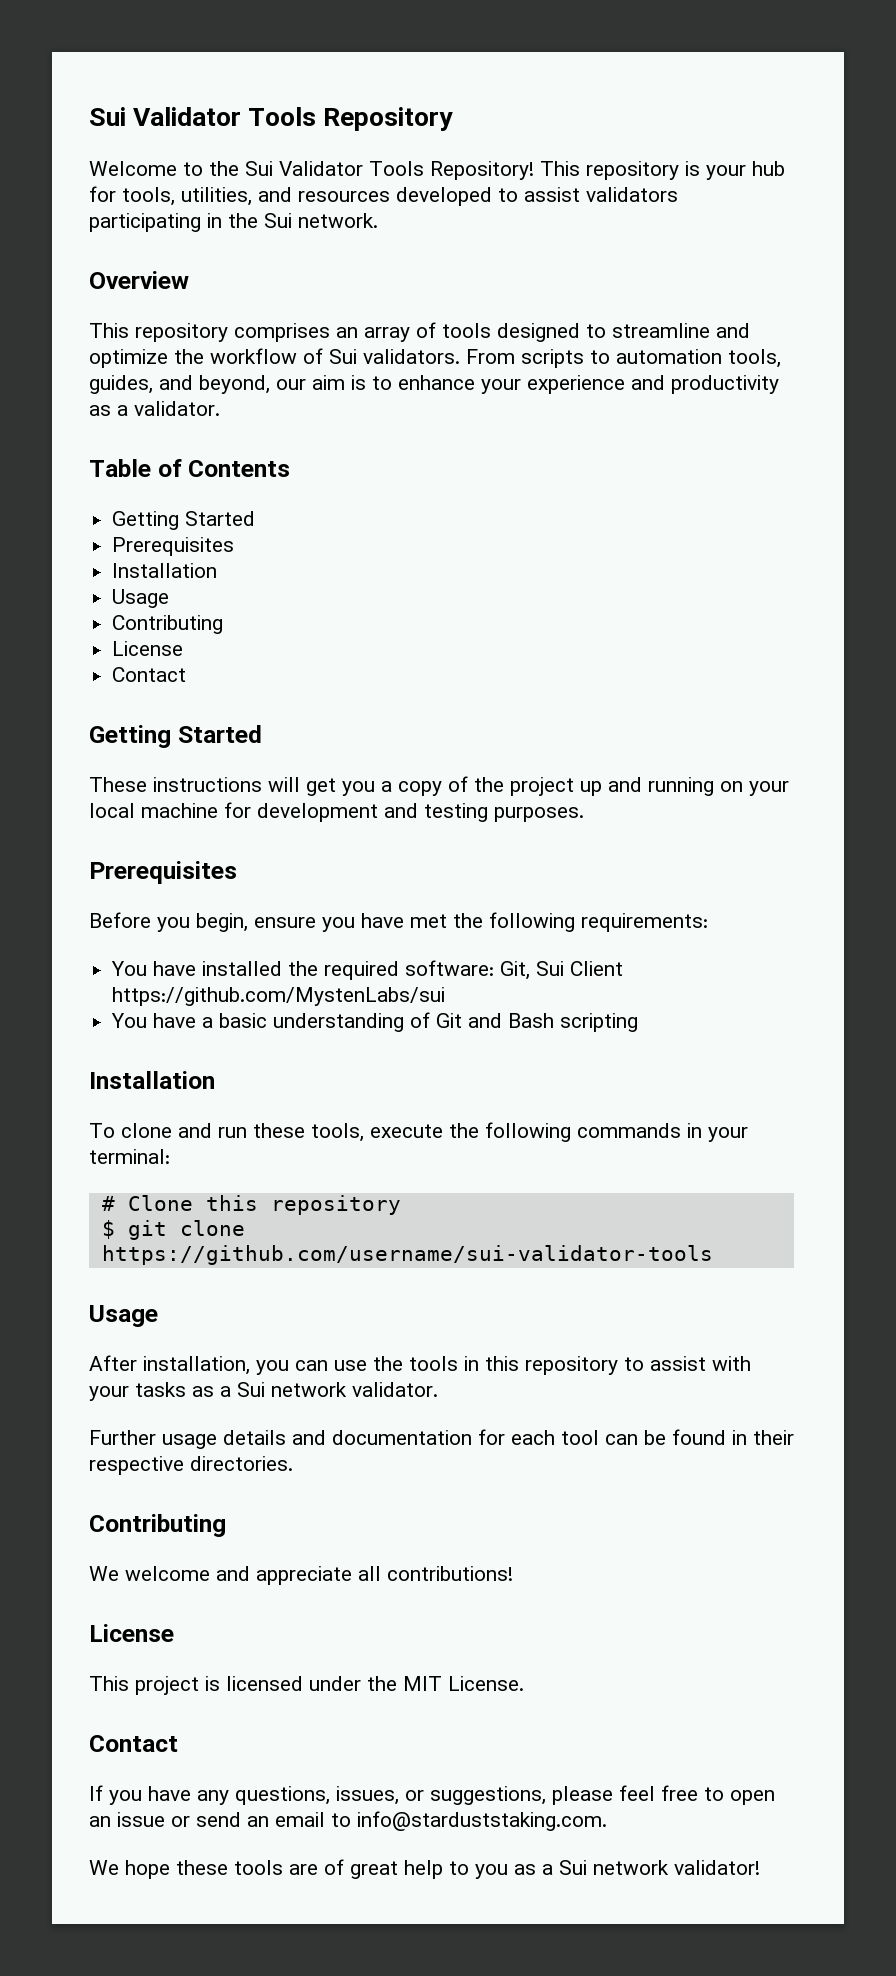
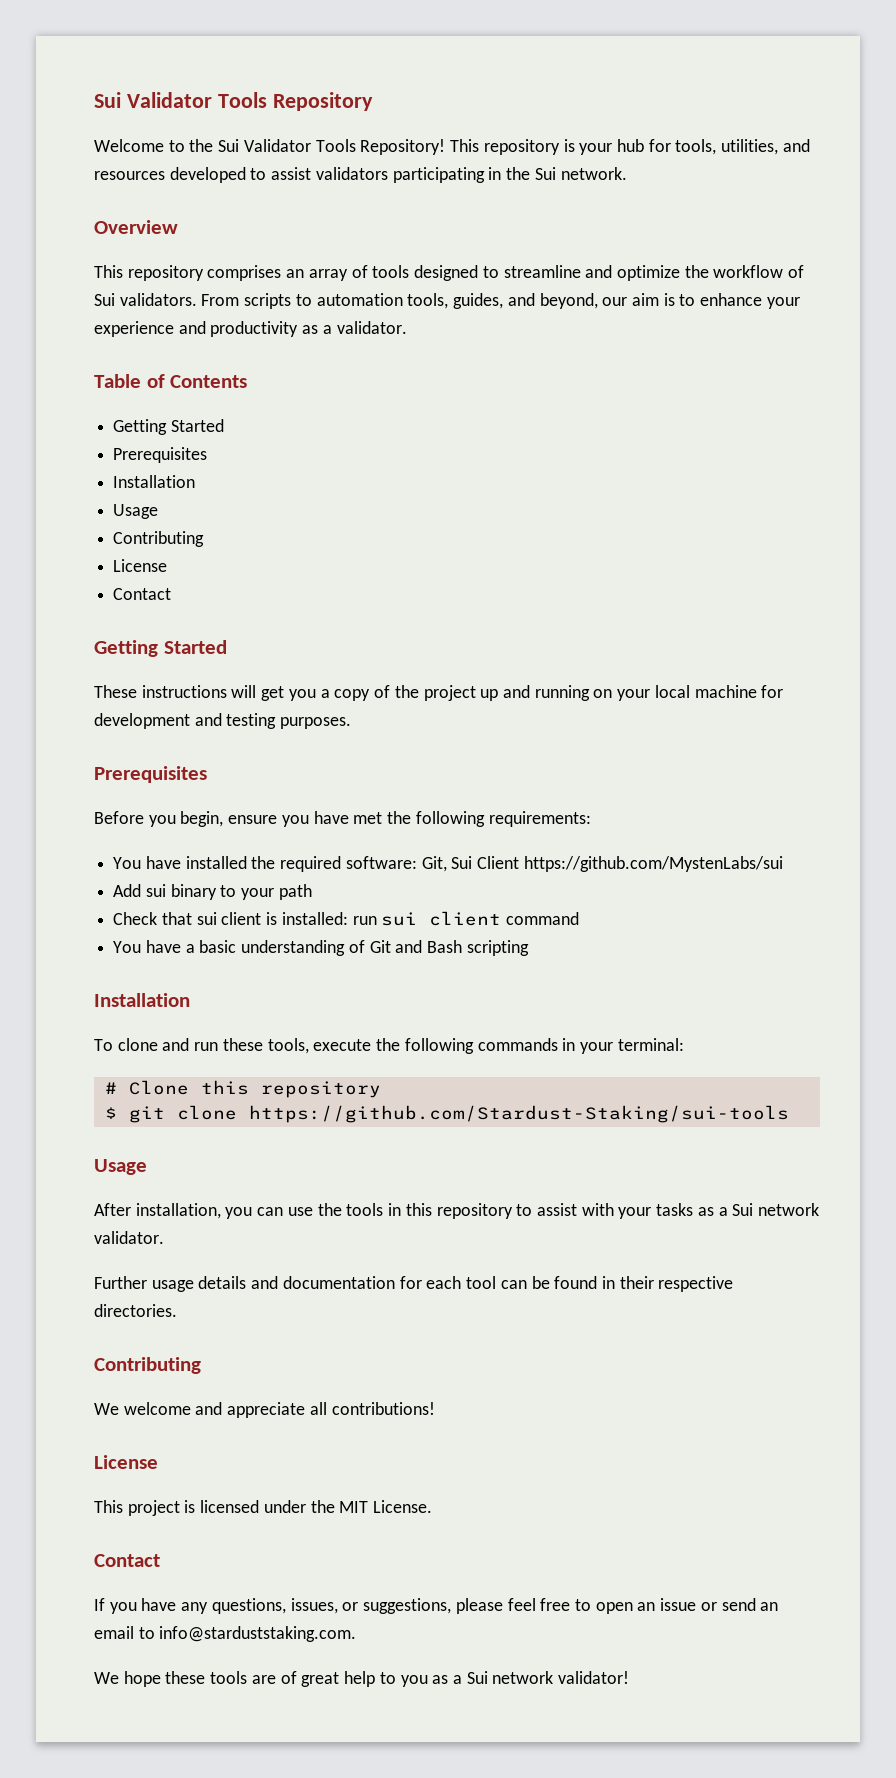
+ Add sui binary to your path
+ Check that sui client is installed: run sui client command
- $ git clone https://github.com/username/sui-validator-tools
+ $ git clone https://github.com/Stardust-Staking/sui-tools

